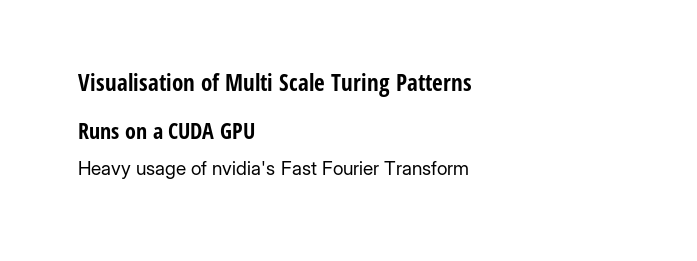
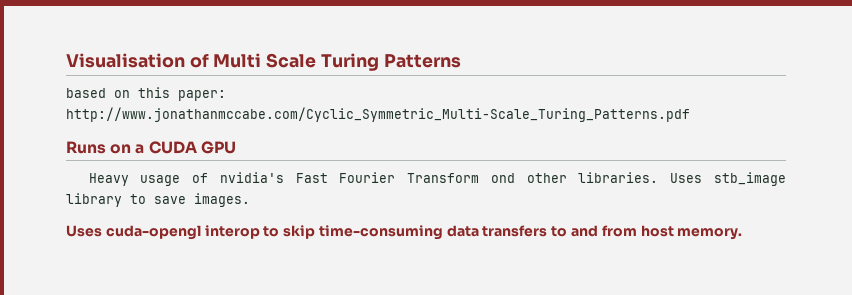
+ based on this paper: http://www.jonathanmccabe.com/Cyclic_Symmetric_Multi-Scale_Turing_Patterns.pdf
- Heavy usage of nvidia's Fast Fourier Transform
+ Heavy usage of nvidia's Fast Fourier Transform ond other libraries. Uses stb_image library to save images.
+ Uses cuda-opengl interop to skip time-consuming data transfers to and from host memory.

